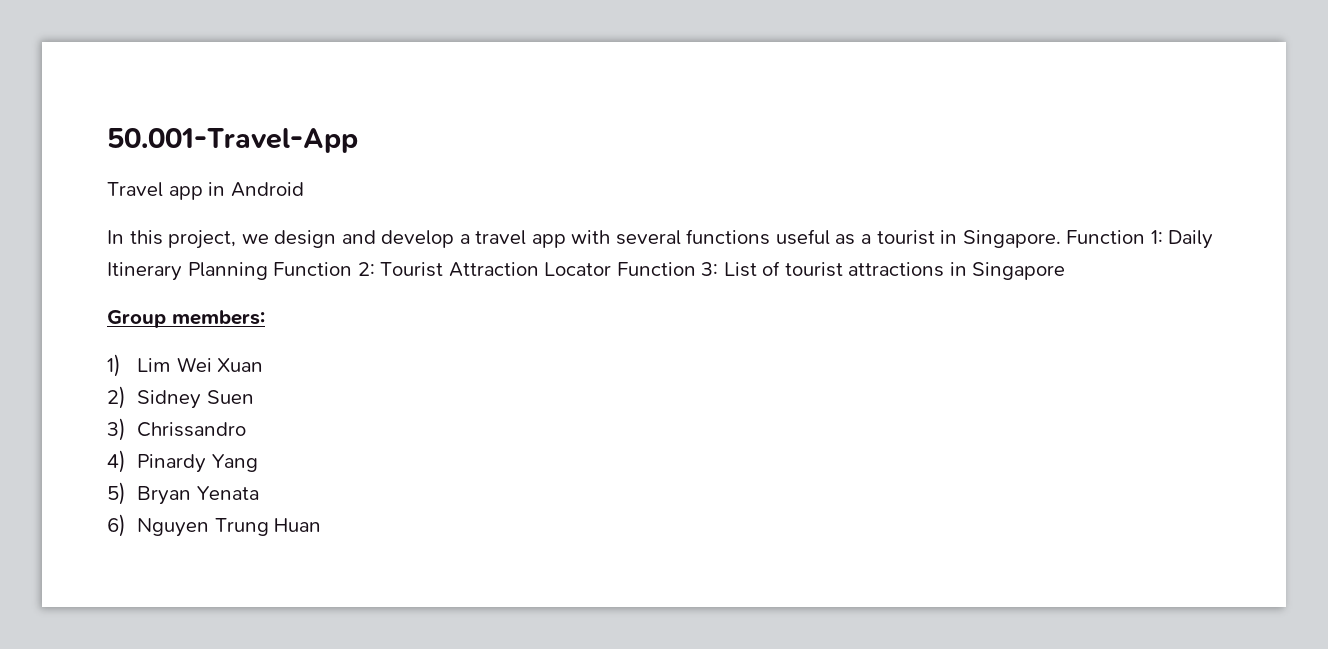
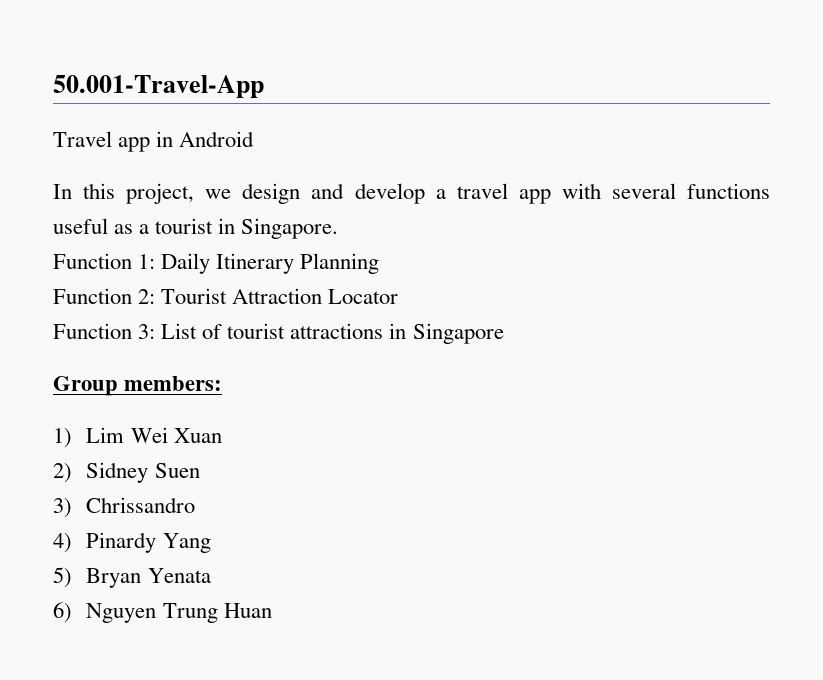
- In this project, we design and develop a travel app with several functions useful as a tourist in Singapore. Function 1: Daily Itinerary Planning Function 2: Tourist Attraction Locator Function 3: List of tourist attractions in Singapore
+ In this project, we design and develop a travel app with several functions useful as a tourist in Singapore.
+ Function 1: Daily Itinerary Planning
+ Function 2: Tourist Attraction Locator
+ Function 3: List of tourist attractions in Singapore

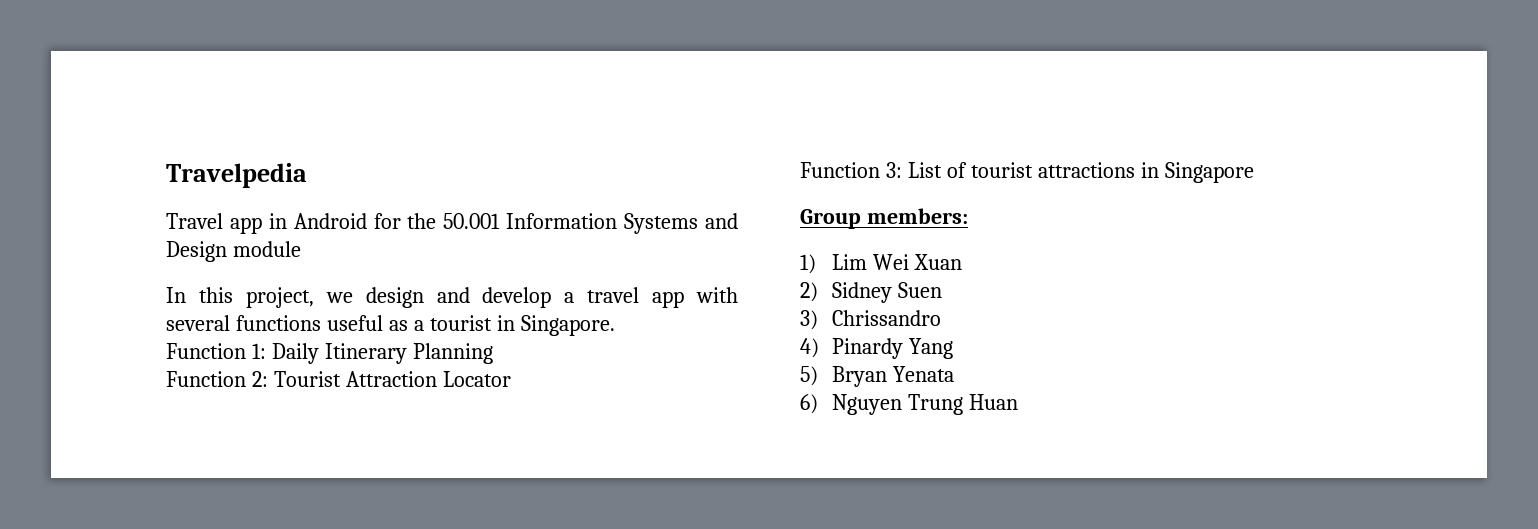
- 50.001-Travel-App
+ Travelpedia
- Travel app in Android
+ Travel app in Android for the 50.001 Information Systems and Design module

